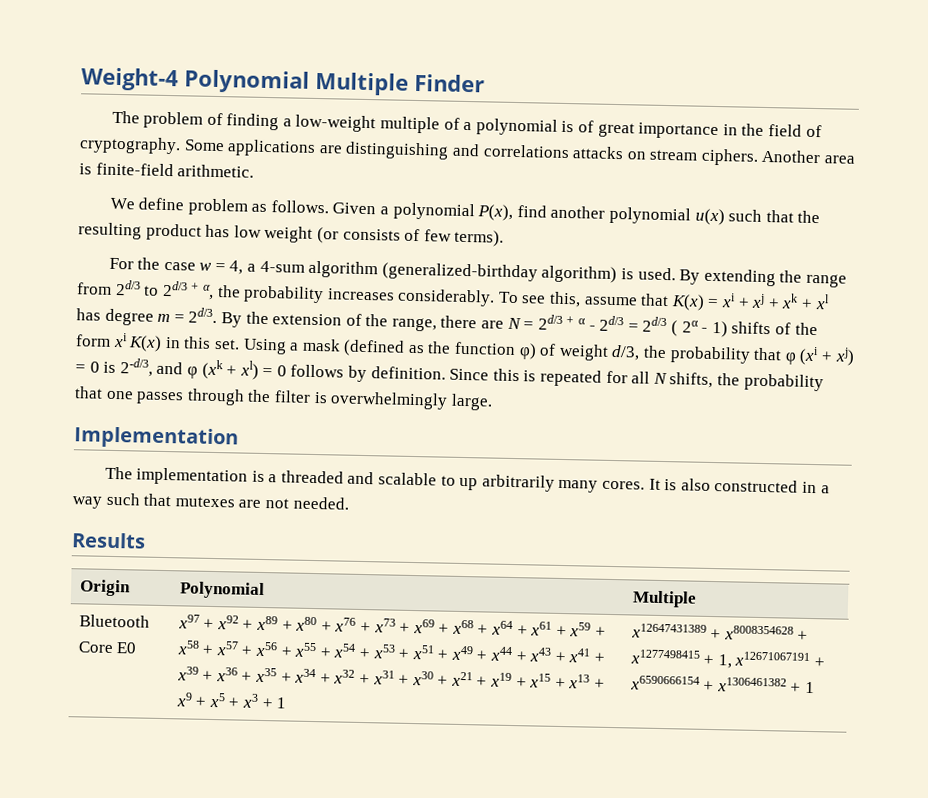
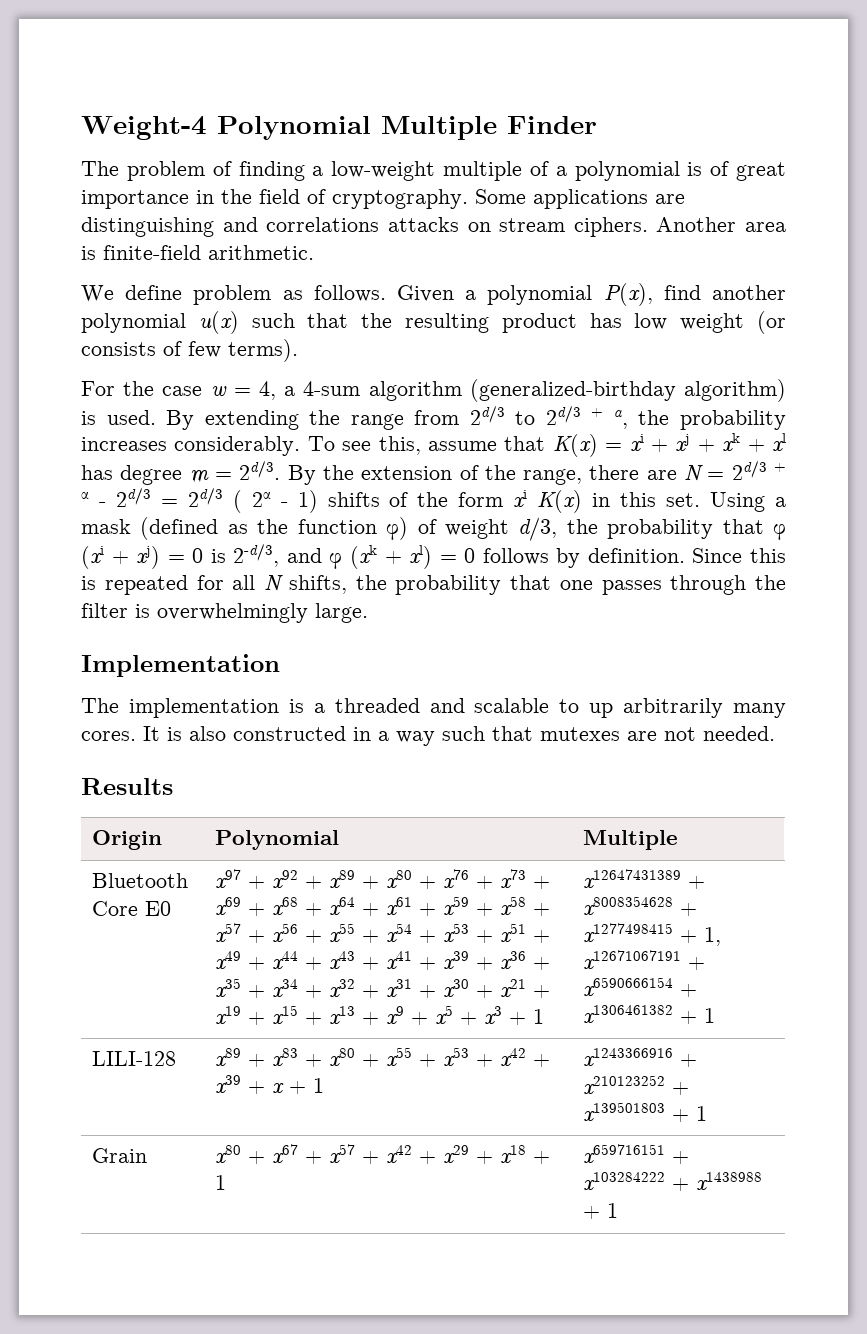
+ LILI-128 | x89 + x83 + x80 + x55 + x53 + x42 + x39 + x + 1 | x1243366916 + x210123252 + x139501803 + 1
+ Grain | x80 + x67 + x57 + x42 + x29 + x18 + 1 | x659716151 + x103284222 + x1438988 + 1

